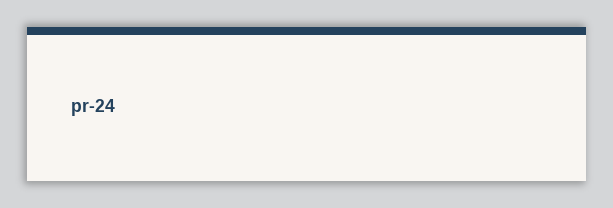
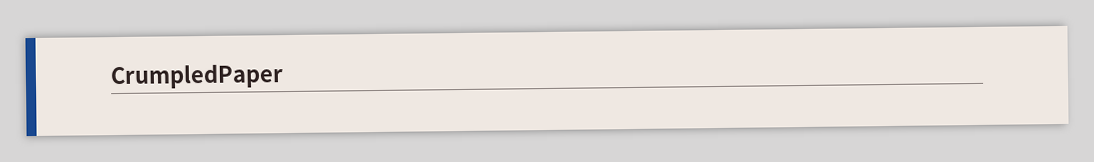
- pr-24
+ CrumpledPaper

